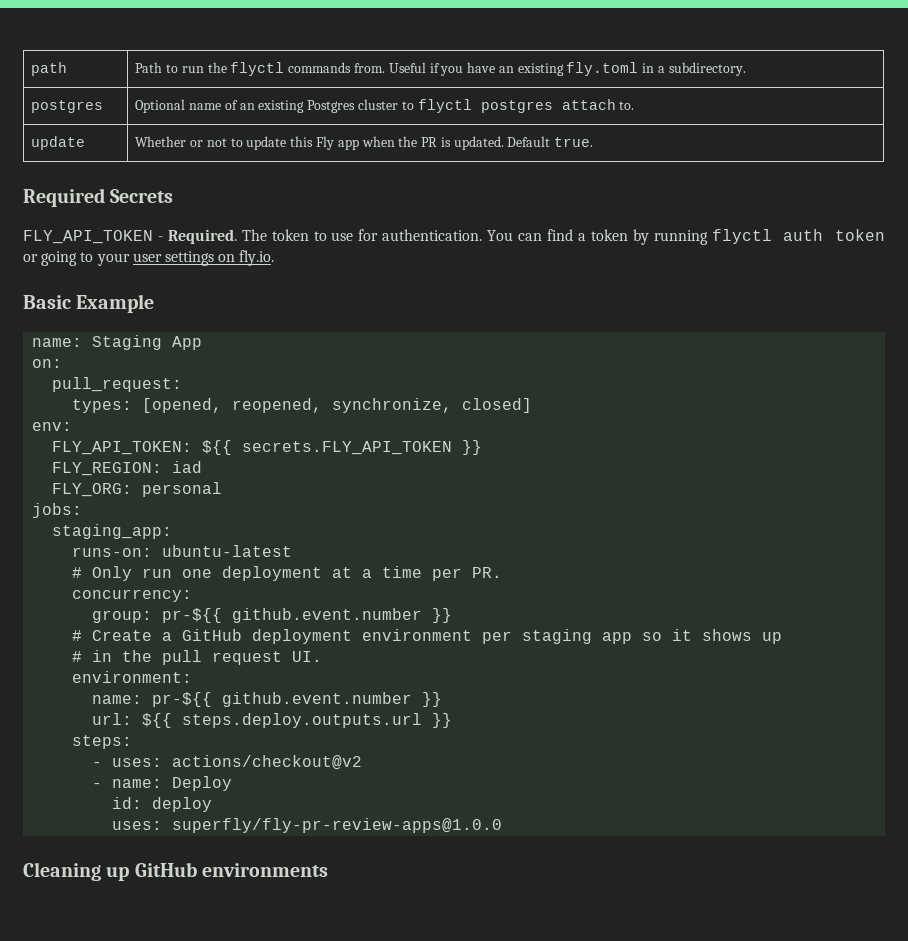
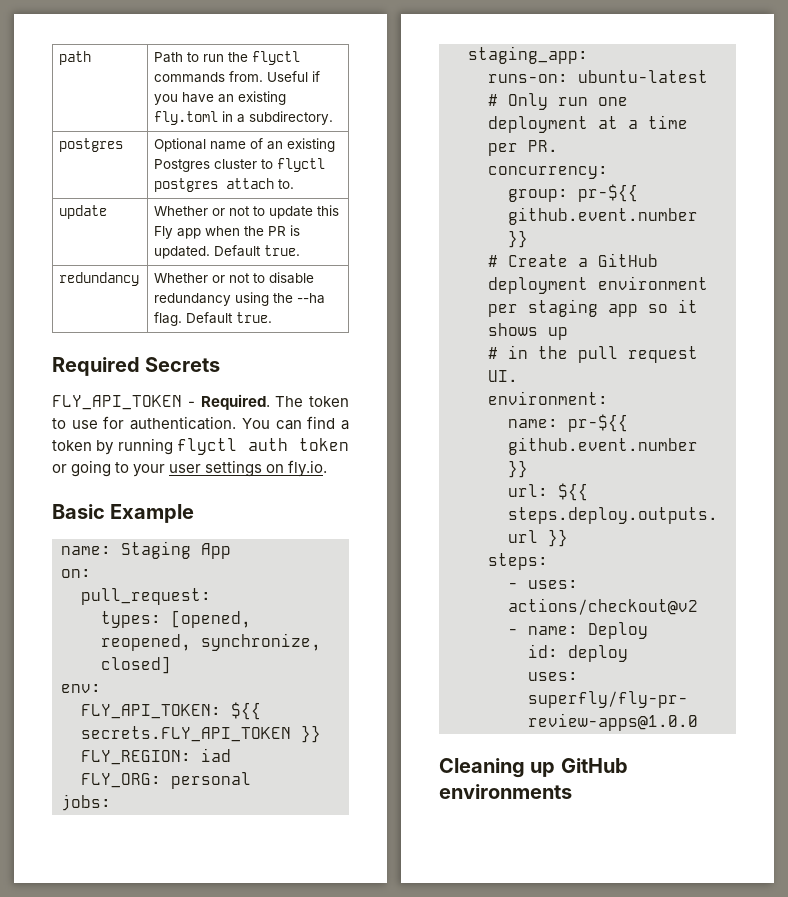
+ redundancy | Whether or not to disable redundancy using the --ha flag. Default true.

